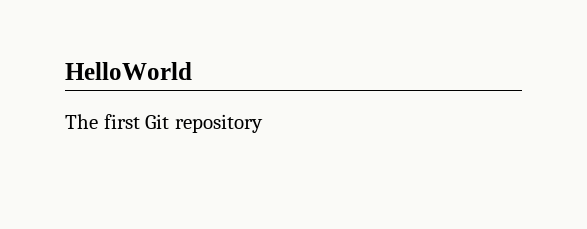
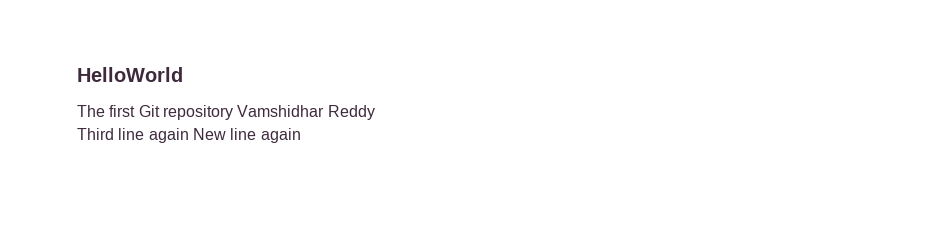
- The first Git repository
+ The first Git repository Vamshidhar Reddy
+ Third line again New line again

